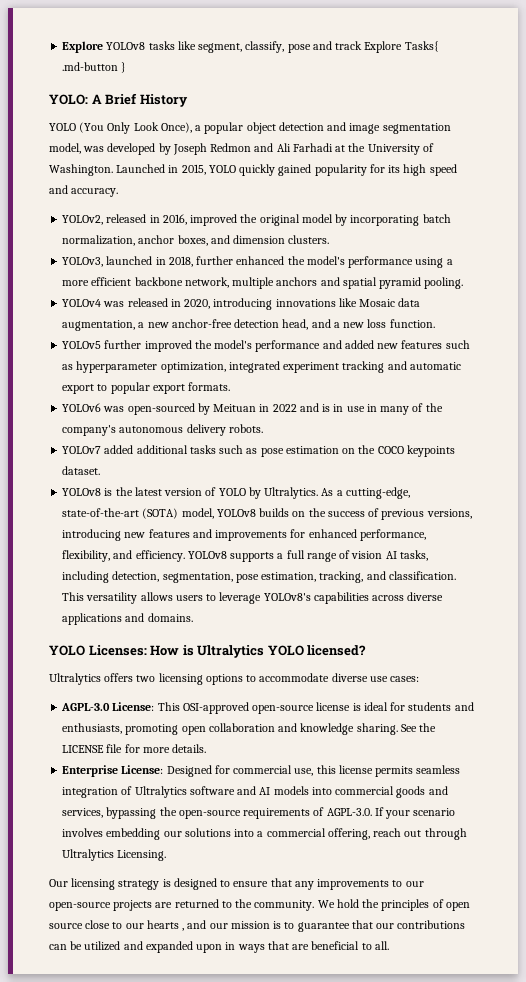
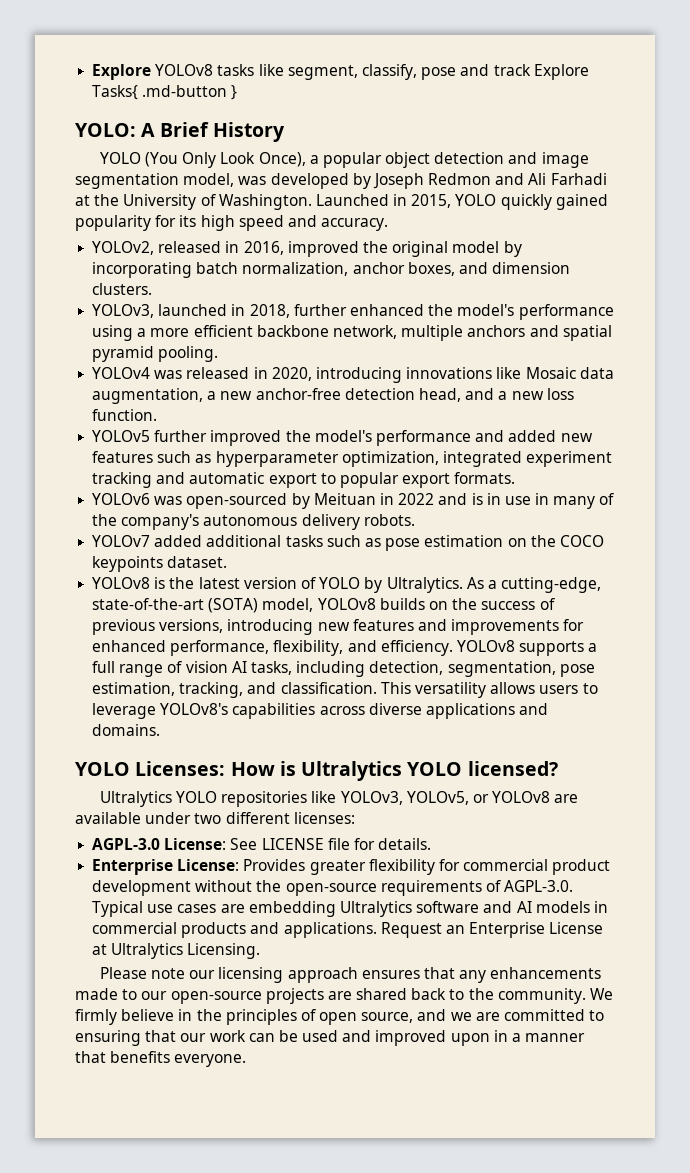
- Ultralytics offers two licensing options to accommodate diverse use cases:
- AGPL-3.0 License: This OSI-approved open-source license is ideal for students and enthusiasts, promoting open collaboration and knowledge sharing. See the LICENSE file for more details.
+ Ultralytics YOLO repositories like YOLOv3, YOLOv5, or YOLOv8 are available under two different licenses:
+ AGPL-3.0 License: See LICENSE file for details.
- Enterprise License: Designed for commercial use, this license permits seamless integration of Ultralytics software and AI models into commercial goods and services, bypassing the open-source requirements of AGPL-3.0. If your scenario involves embedding our solutions into a commercial offering, reach out through Ultralytics Licensing.
- Our licensing strategy is designed to ensure that any improvements to our open-source projects are returned to the community.
+ Enterprise License: Provides greater flexibility for commercial product development without the open-source requirements of AGPL-3.0. Typical use cases are embedding Ultralytics software and AI models in commercial products and applications. Request an Enterprise License at Ultralytics Licensing.
+ Please note our licensing approach ensures that any enhancements made to our open-source projects are shared back to the community.
- We hold the principles of open source close to our hearts , and our mission is to guarantee that our contributions can be utilized and expanded upon in ways that are beneficial to all.
+ We firmly believe in the principles of open source, and we are committed to ensuring that our work can be used and improved upon in a manner that benefits everyone.

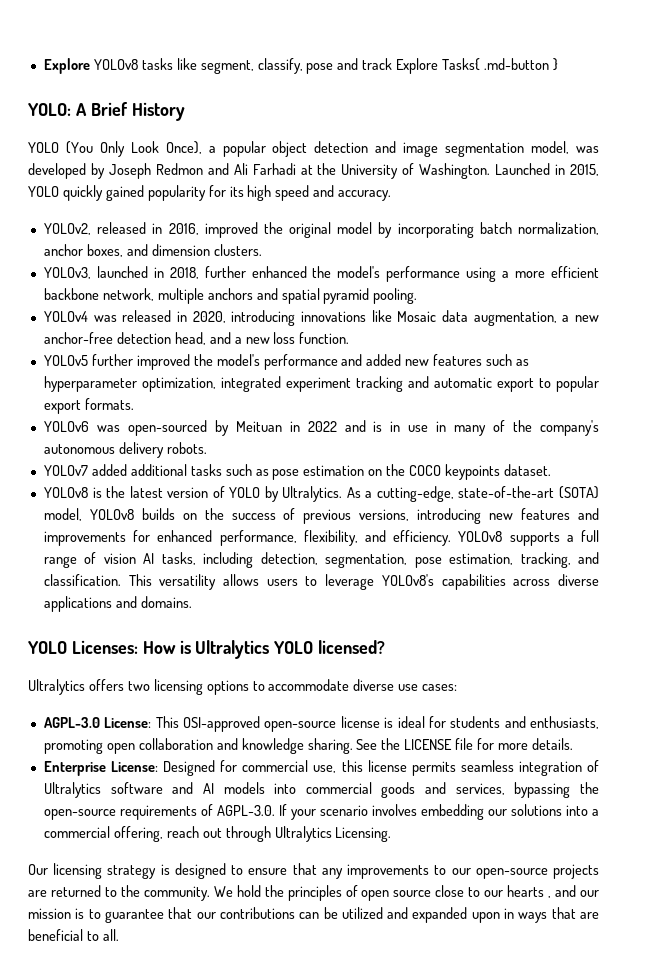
- Ultralytics YOLO repositories like YOLOv3, YOLOv5, or YOLOv8 are available under two different licenses:
- AGPL-3.0 License: See LICENSE file for details.
+ Ultralytics offers two licensing options to accommodate diverse use cases:
+ AGPL-3.0 License: This OSI-approved open-source license is ideal for students and enthusiasts, promoting open collaboration and knowledge sharing. See the LICENSE file for more details.
- Enterprise License: Provides greater flexibility for commercial product development without the open-source requirements of AGPL-3.0. Typical use cases are embedding Ultralytics software and AI models in commercial products and applications. Request an Enterprise License at Ultralytics Licensing.
- Please note our licensing approach ensures that any enhancements made to our open-source projects are shared back to the community.
+ Enterprise License: Designed for commercial use, this license permits seamless integration of Ultralytics software and AI models into commercial goods and services, bypassing the open-source requirements of AGPL-3.0. If your scenario involves embedding our solutions into a commercial offering, reach out through Ultralytics Licensing.
+ Our licensing strategy is designed to ensure that any improvements to our open-source projects are returned to the community.
- We firmly believe in the principles of open source, and we are committed to ensuring that our work can be used and improved upon in a manner that benefits everyone.
+ We hold the principles of open source close to our hearts , and our mission is to guarantee that our contributions can be utilized and expanded upon in ways that are beneficial to all.

